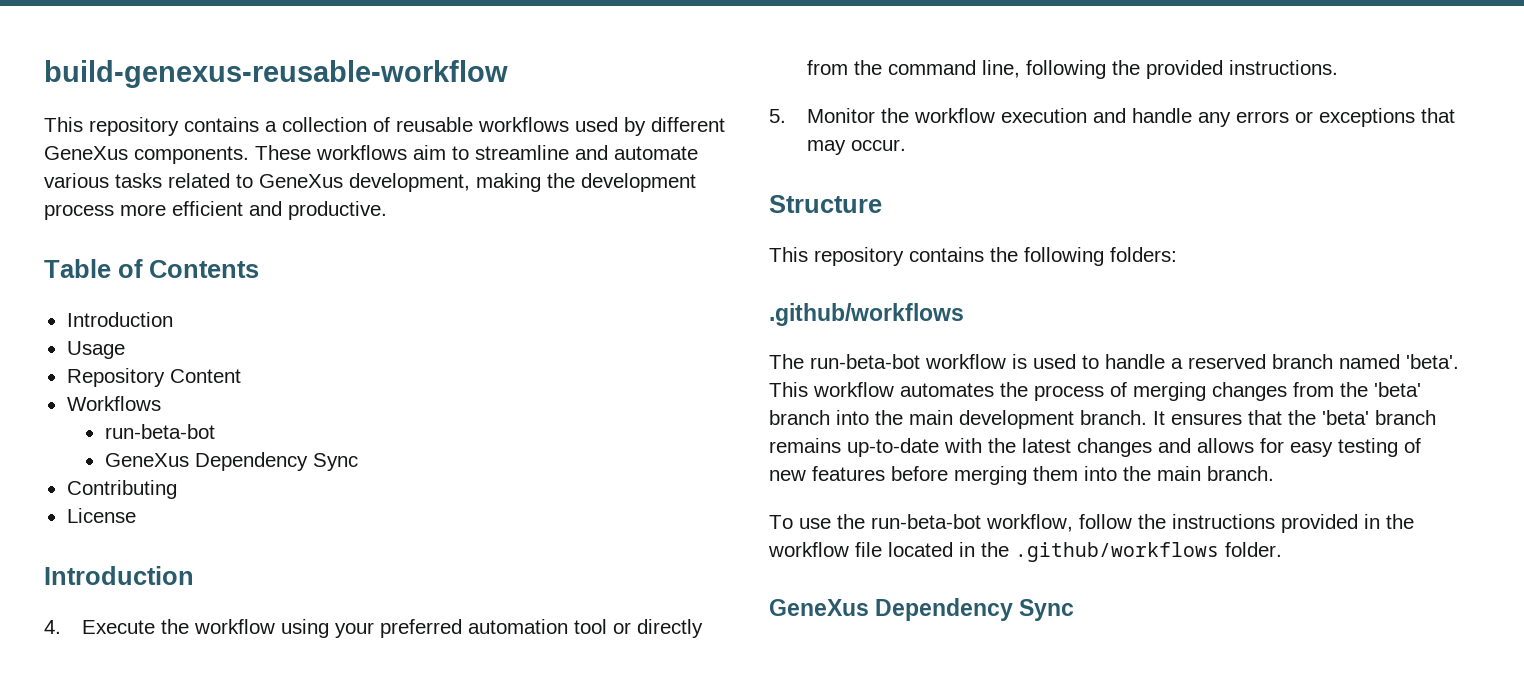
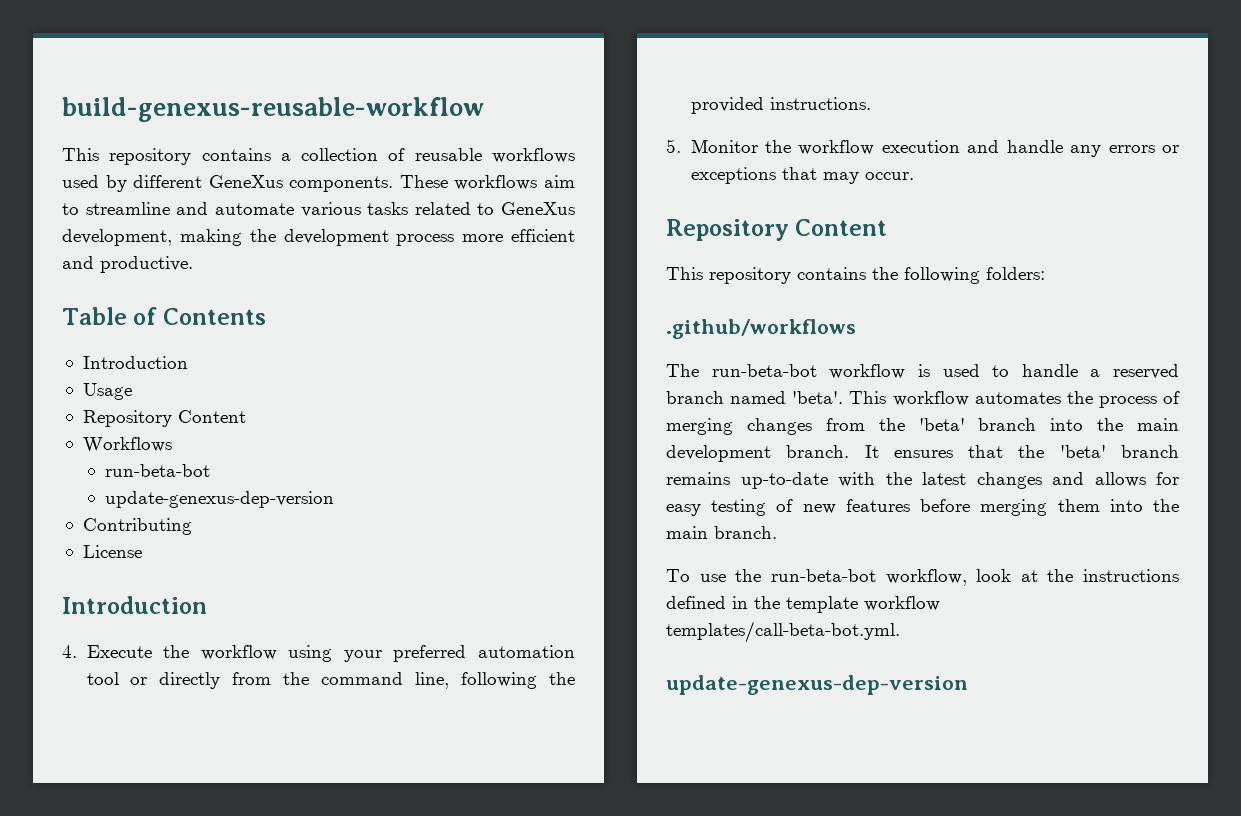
  Workflows
  run-beta-bot
- GeneXus Dependency Sync
+ update-genexus-dep-version
  5. Monitor the workflow execution and handle any errors or exceptions that may occur.
- Structure
+ Repository Content
- To use the run-beta-bot workflow, follow the instructions provided in the workflow file located in the .github/workflows folder.
- GeneXus Dependency Sync
+ To use the run-beta-bot workflow, look at the instructions defined in the template workflow templates/call-beta-bot.yml.
+ update-genexus-dep-version

